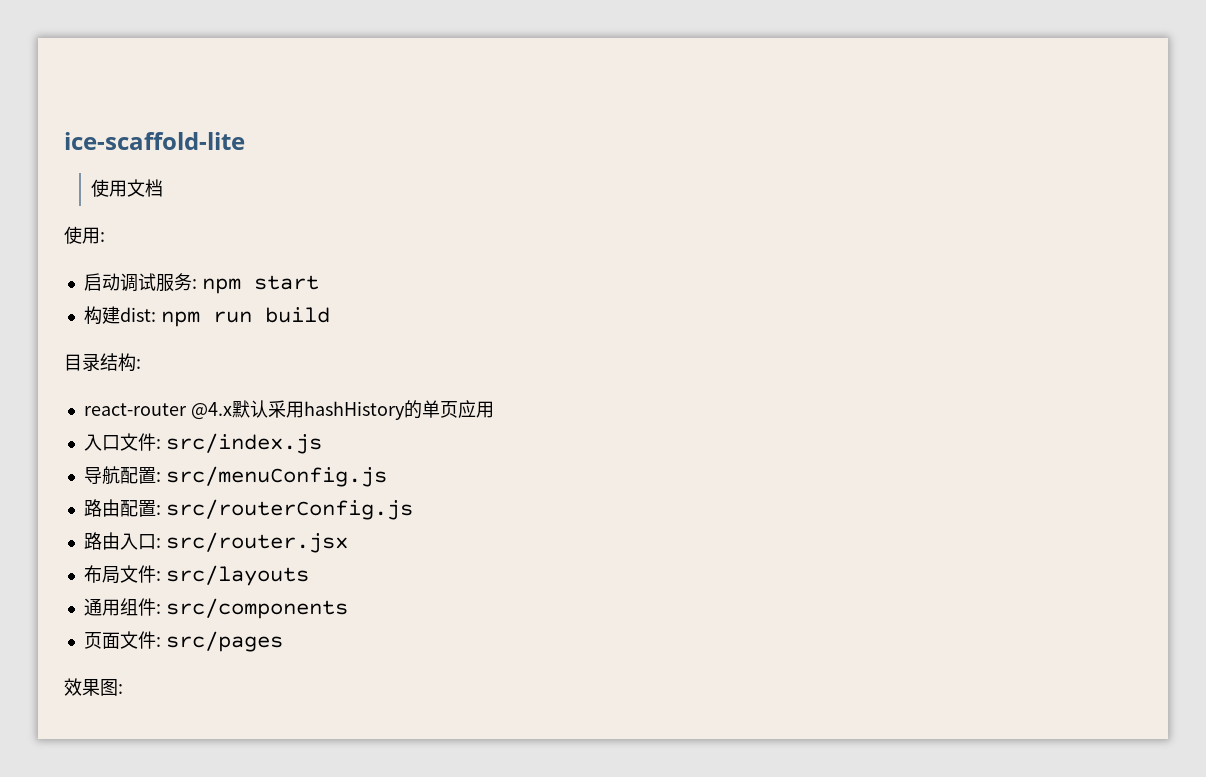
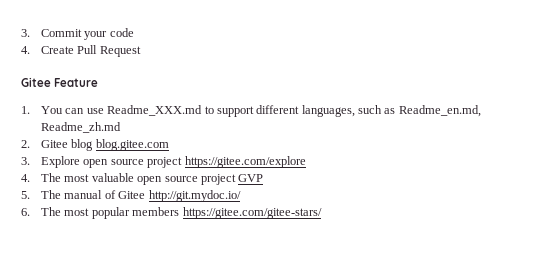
- ice-scaffold-lite
- 使用文档
- 使用:
- 启动调试服务: npm start
- 构建dist: npm run build
- 目录结构:
- react-router @4.x默认采用hashHistory的单页应用
- 入口文件: src/index.js
- 导航配置: src/menuConfig.js
- 路由配置: src/routerConfig.js
- 路由入口: src/router.jsx
- 布局文件: src/layouts
- 通用组件: src/components
- 页面文件: src/pages
- 效果图:
+ 3. Commit your code
+ 4. Create Pull Request
+ Gitee Feature
+ 1. You can use Readme_XXX.md to support different languages, such as Readme_en.md, Readme_zh.md
+ 2. Gitee blog blog.gitee.com
+ 3. Explore open source project https://gitee.com/explore
+ 4. The most valuable open source project GVP
+ 5. The manual of Gitee http://git.mydoc.io/
+ 6. The most popular members https://gitee.com/gitee-stars/

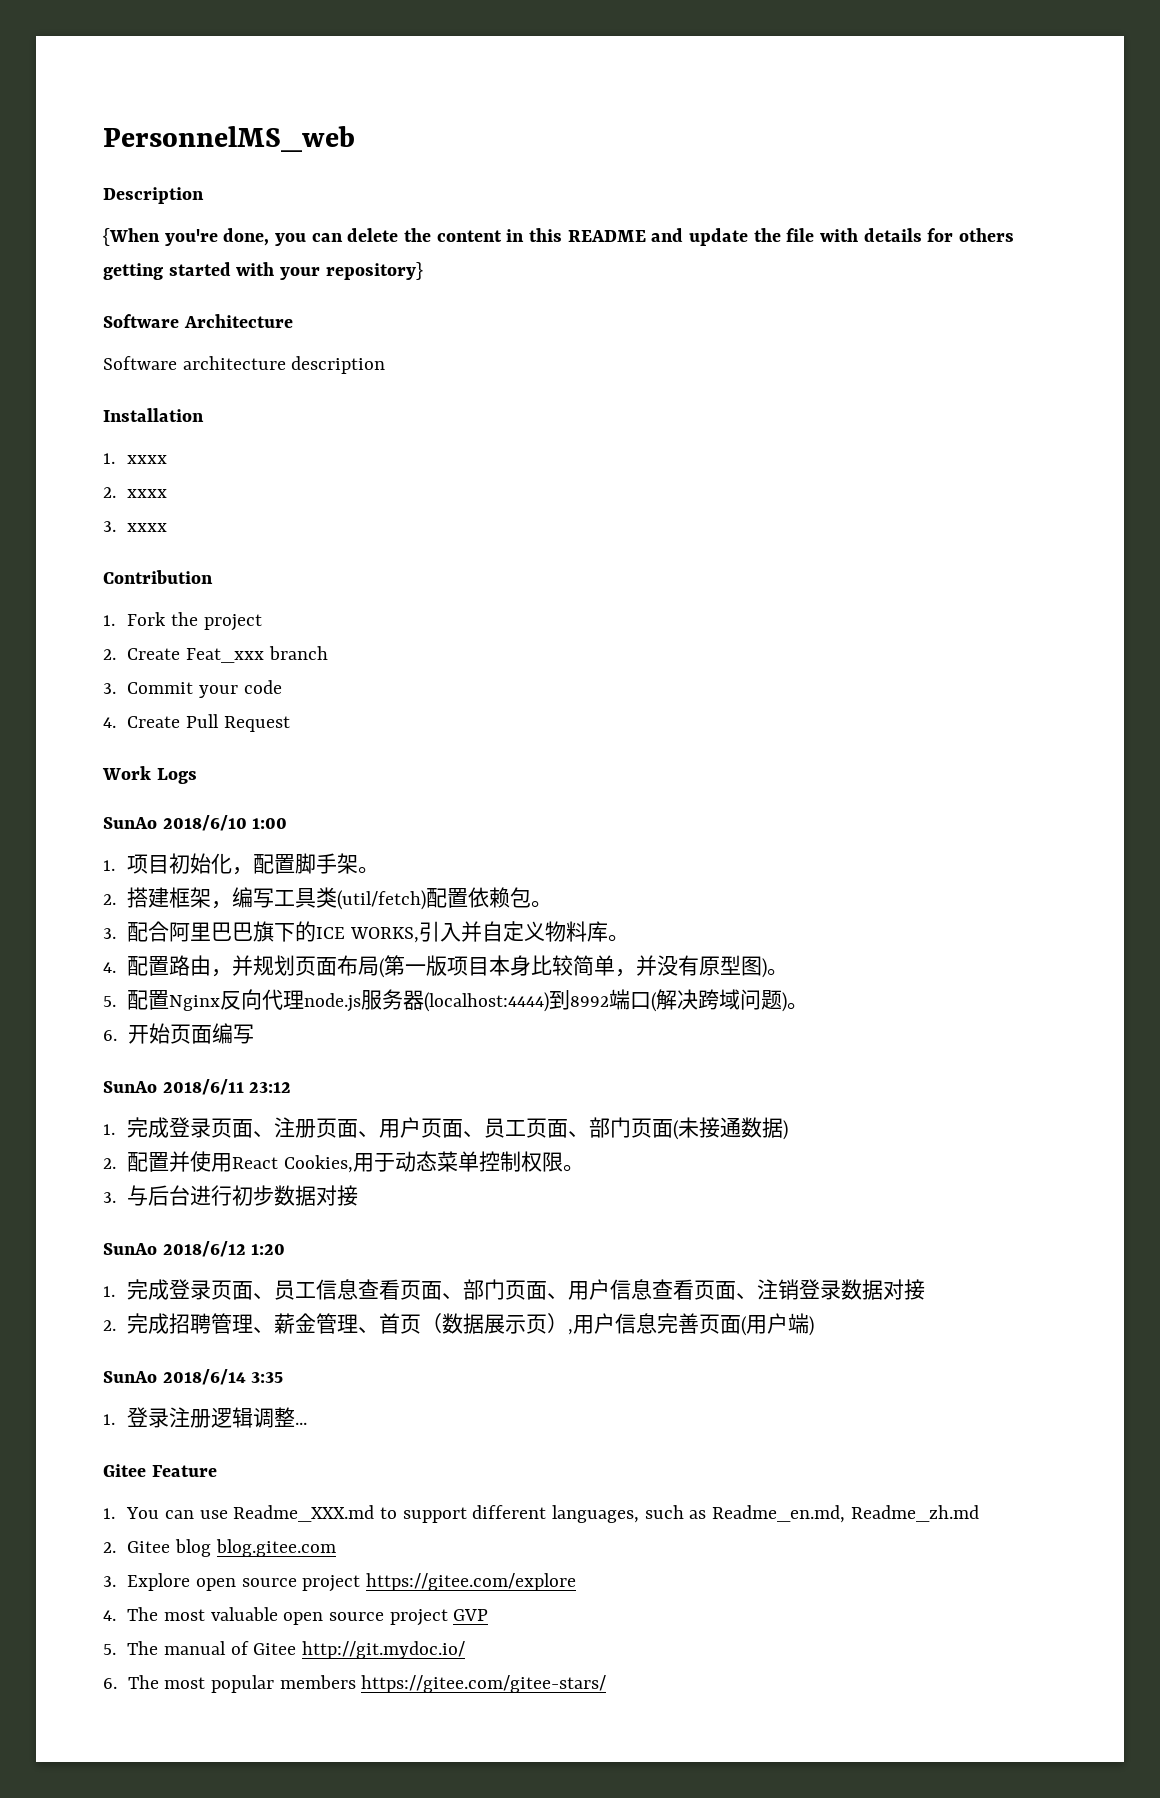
+ PersonnelMS_web
+ Description
+ {When you're done, you can delete the content in this README and update the file with details for others getting started with your repository}
+ Software Architecture
+ Software architecture description
+ Installation
+ 1. xxxx
+ 2. xxxx
+ 3. xxxx
+ Contribution
+ 1. Fork the project
+ 2. Create Feat_xxx branch
+ Work Logs
+ SunAo 2018/6/10 1:00
+ 1.项目初始化，配置脚手架。
+ 2.搭建框架，编写工具类(util/fetch)配置依赖包。
+ 3.配合阿里巴巴旗下的ICE WORKS,引入并自定义物料库。
+ 4.配置路由，并规划页面布局(第一版项目本身比较简单，并没有原型图)。
+ 5.配置Nginx反向代理node.js服务器(localhost:4444)到8992端口(解决跨域问题)。
+ 6.开始页面编写
+ SunAo 2018/6/11 23:12
+ 1.完成登录页面、注册页面、用户页面、员工页面、部门页面(未接通数据)
+ 2.配置并使用React Cookies,用于动态菜单控制权限。
+ 3.与后台进行初步数据对接
+ SunAo 2018/6/12 1:20
+ 1.完成登录页面、员工信息查看页面、部门页面、用户信息查看页面、注销登录数据对接
+ 2.完成招聘管理、薪金管理、首页（数据展示页）,用户信息完善页面(用户端)
+ SunAo 2018/6/14 3:35
+ 1.登录注册逻辑调整...

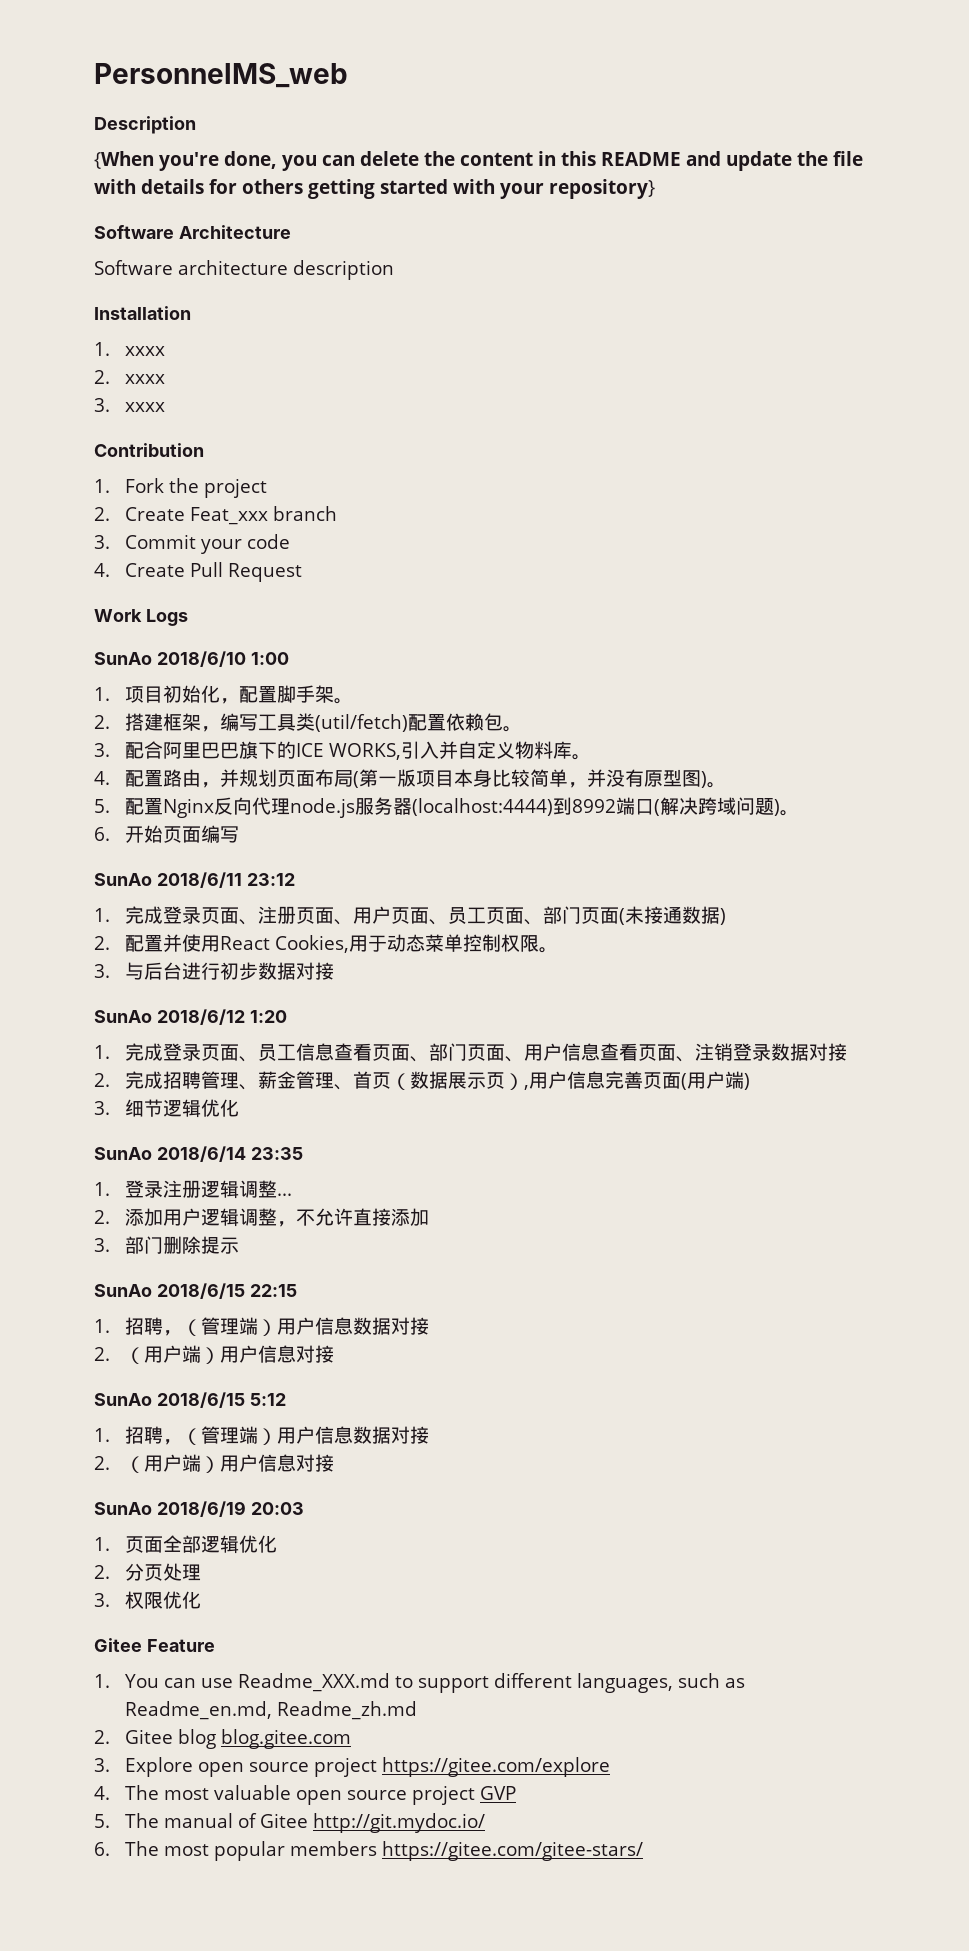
+ 3.细节逻辑优化
- SunAo 2018/6/14 3:35
+ SunAo 2018/6/14 23:35
+ 2.添加用户逻辑调整，不允许直接添加
+ 3.部门删除提示
+ SunAo 2018/6/15 22:15
+ 1.招聘，（管理端）用户信息数据对接
+ 2.（用户端）用户信息对接
+ SunAo 2018/6/15 5:12
+ 1.招聘，（管理端）用户信息数据对接
+ 2.（用户端）用户信息对接
+ SunAo 2018/6/19 20:03
+ 1.页面全部逻辑优化
+ 2.分页处理
+ 3.权限优化

